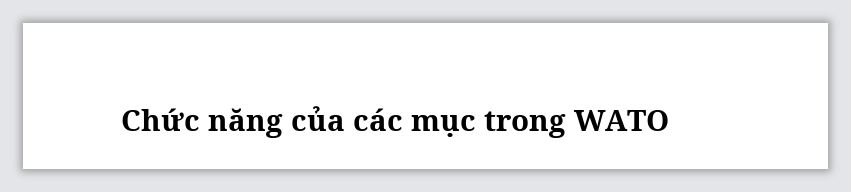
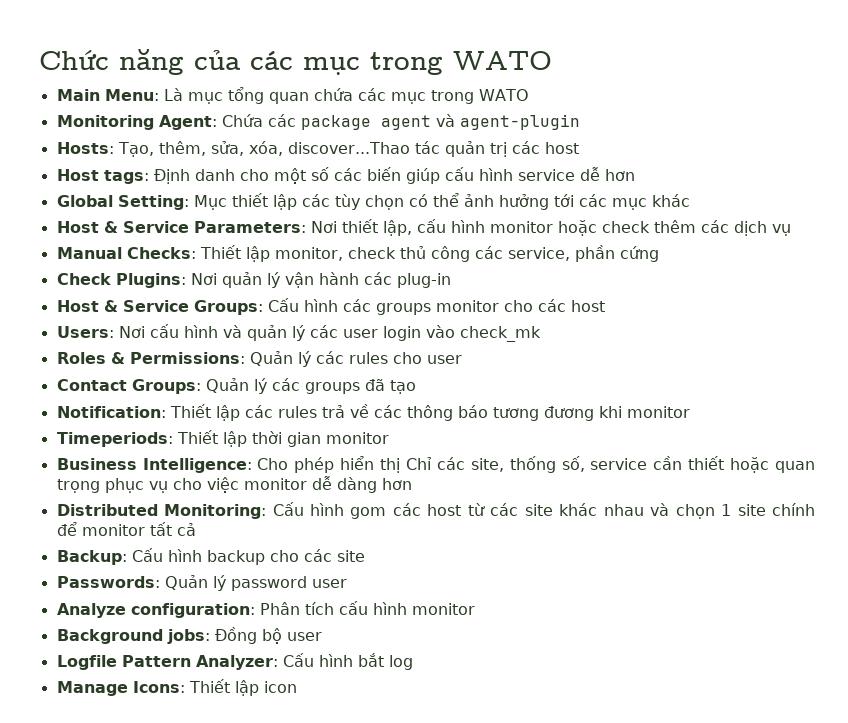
+ Main Menu: Là mục tổng quan chứa các mục trong WATO
+ Monitoring Agent: Chứa các package agent và agent-plugin
+ Hosts: Tạo, thêm, sửa, xóa, discover...Thao tác quản trị các host
+ Host tags: Định danh cho một số các biến giúp cấu hình service dễ hơn
+ Global Setting: Mục thiết lập các tùy chọn có thể ảnh hưởng tới các mục khác
+ Host & Service Parameters: Nơi thiết lập, cấu hình monitor hoặc check thêm các dịch vụ
+ Manual Checks: Thiết lập monitor, check thủ công các service, phần cứng
+ Check Plugins: Nơi quản lý vận hành các plug-in
+ Host & Service Groups: Cấu hình các groups monitor cho các host
+ Users: Nơi cấu hình và quản lý các user login vào check_mk
+ Roles & Permissions: Quản lý các rules cho user
+ Contact Groups: Quản lý các groups đã tạo
+ Notification: Thiết lập các rules trả về các thông báo tương đương khi monitor
+ Timeperiods: Thiết lập thời gian monitor
+ Business Intelligence: Cho phép hiển thị Chỉ các site, thống số, service cần thiết hoặc quan trọng phục vụ cho việc monitor dễ dàng hơn
+ Distributed Monitoring: Cấu hình gom các host từ các site khác nhau và chọn 1 site chính để monitor tất cả
+ Backup: Cấu hình backup cho các site
+ Passwords: Quản lý password user
+ Analyze configuration: Phân tích cấu hình monitor
+ Background jobs: Đồng bộ user
+ Logfile Pattern Analyzer: Cấu hình bắt log
+ Manage Icons: Thiết lập icon

